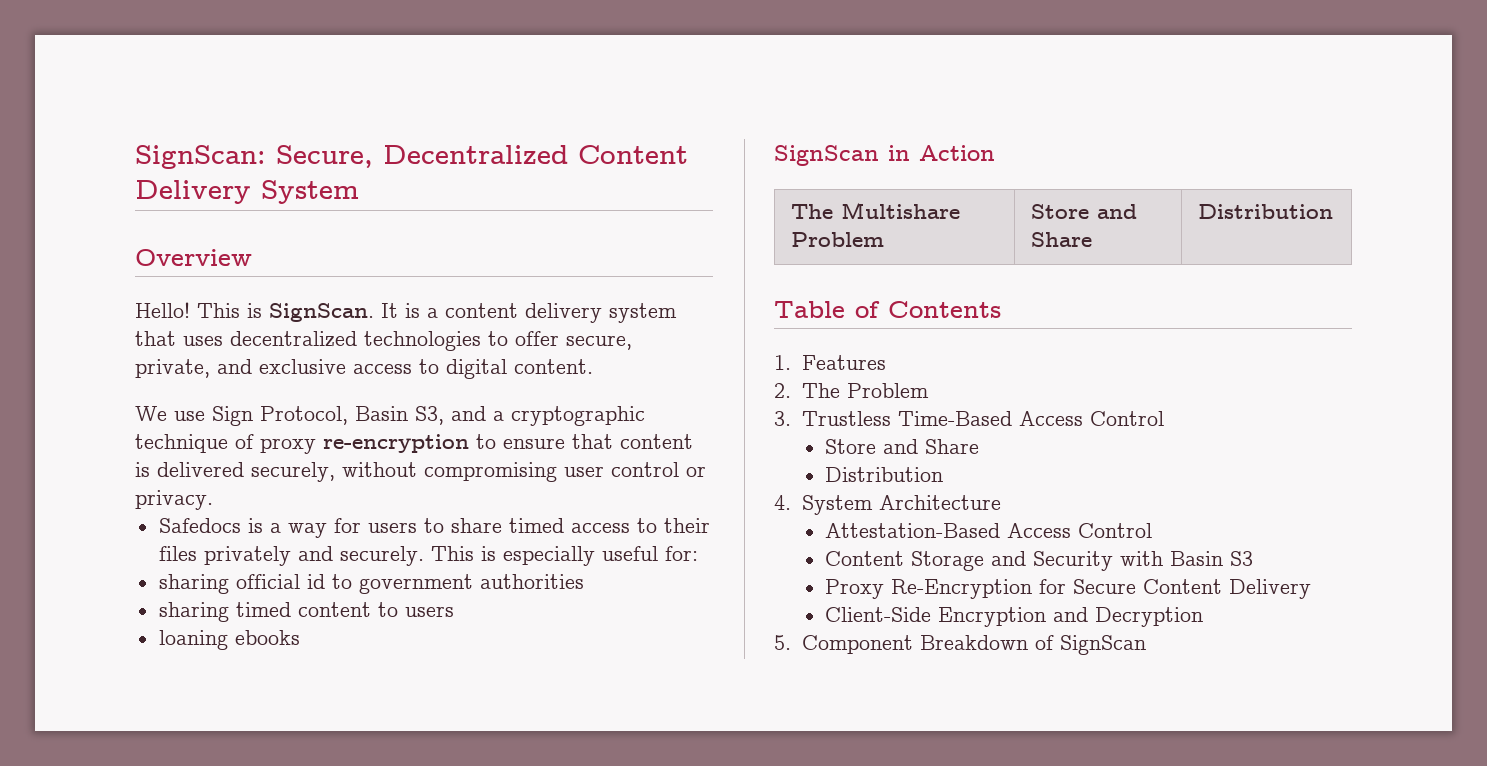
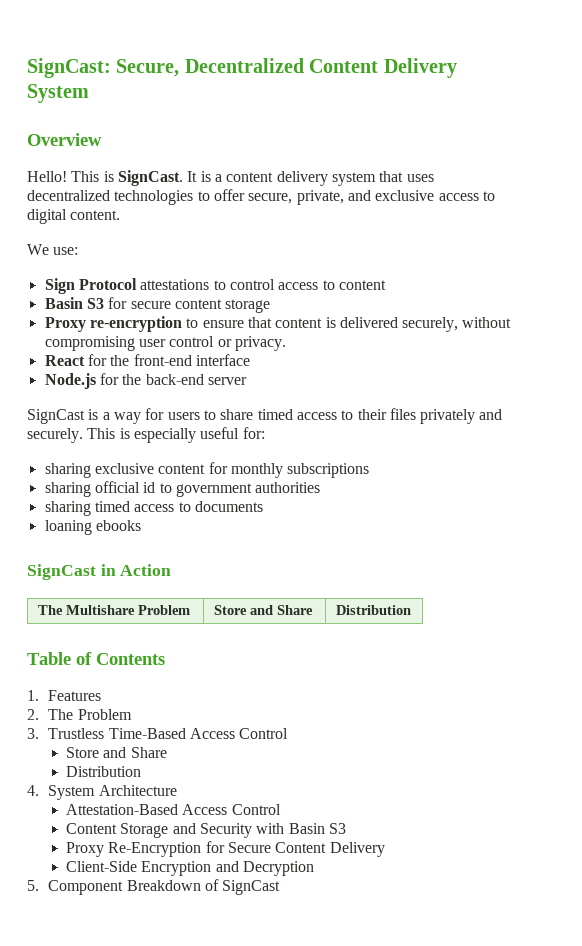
- SignScan: Secure, Decentralized Content Delivery System
+ SignCast: Secure, Decentralized Content Delivery System
- This is SignScan.
+ This is SignCast.
- We use Sign Protocol, Basin S3, and a cryptographic technique of proxy re-encryption to ensure that content is delivered securely, without compromising user control or privacy.
+ We use:
+ Sign Protocol attestations to control access to content
+ Basin S3 for secure content storage
+ Proxy re-encryption to ensure that content is delivered securely, without compromising user control or privacy.
- Safedocs is a way for users to share timed access to their files privately and securely.
+ React for the front-end interface
+ Node.js for the back-end server
+ SignCast is a way for users to share timed access to their files privately and securely.
+ sharing exclusive content for monthly subscriptions
- sharing timed content to users
+ sharing timed access to documents
- SignScan in Action
+ SignCast in Action
- 5. Component Breakdown of SignScan
+ 5. Component Breakdown of SignCast

